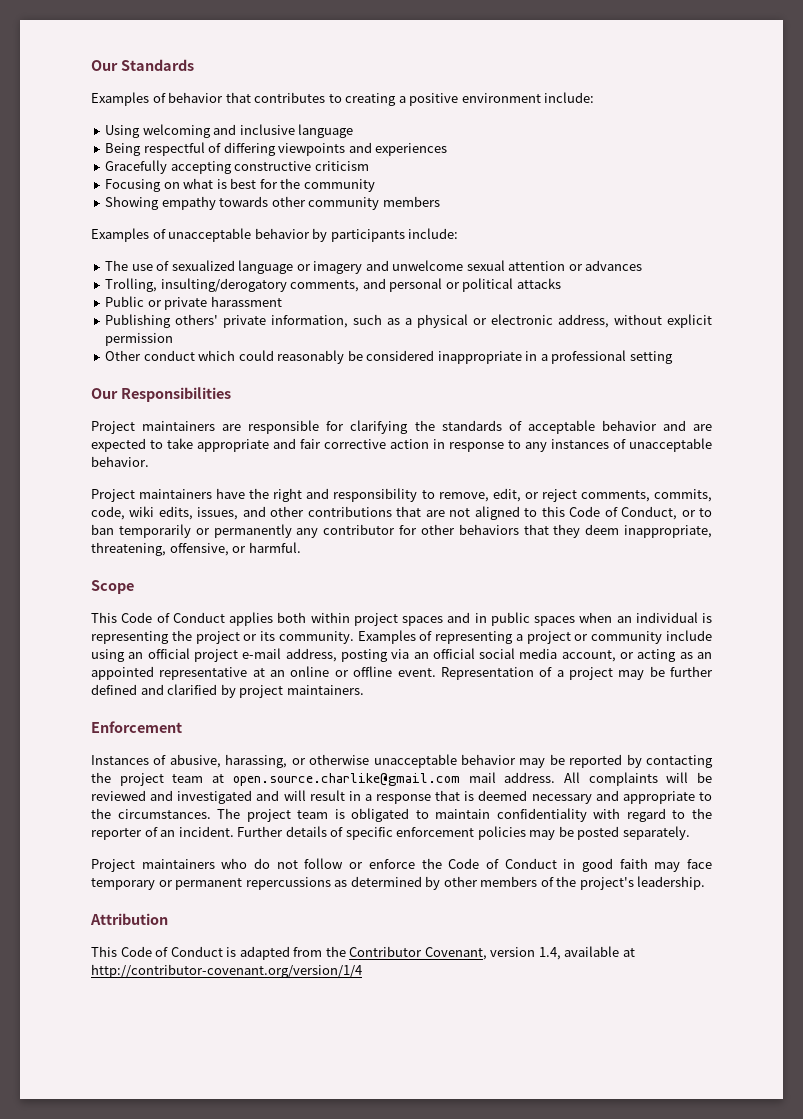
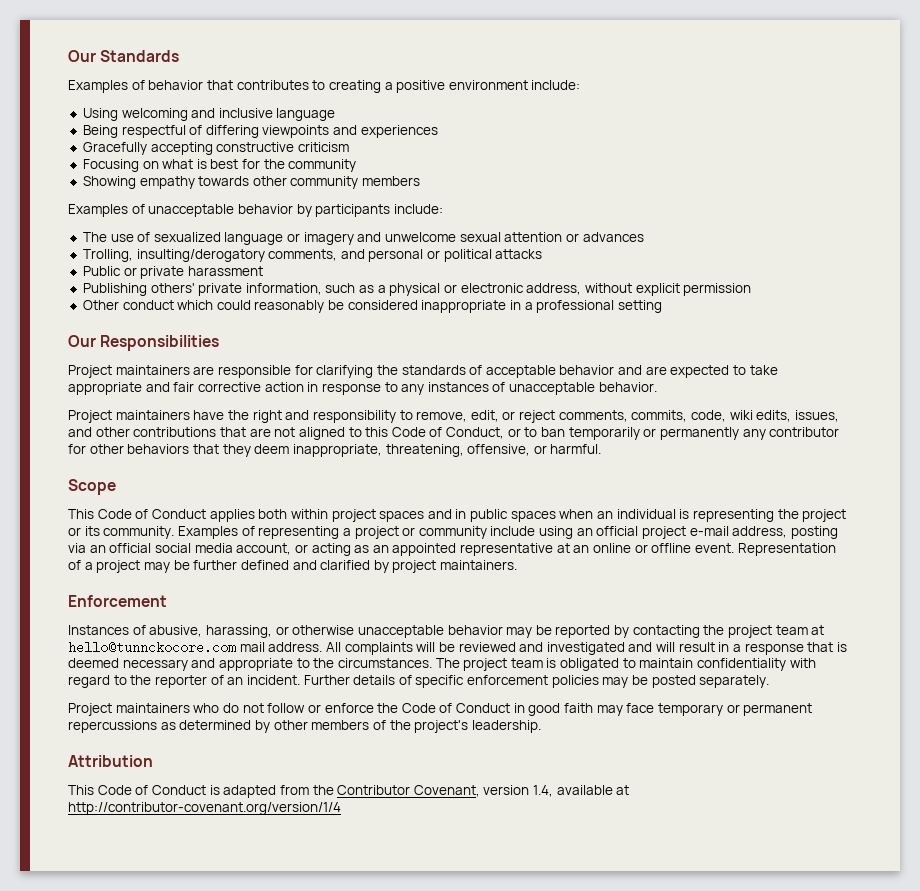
- Instances of abusive, harassing, or otherwise unacceptable behavior may be reported by contacting the project team at open.source.charlike@gmail.com mail address.
+ Instances of abusive, harassing, or otherwise unacceptable behavior may be reported by contacting the project team at hello@tunnckocore.com mail address.

